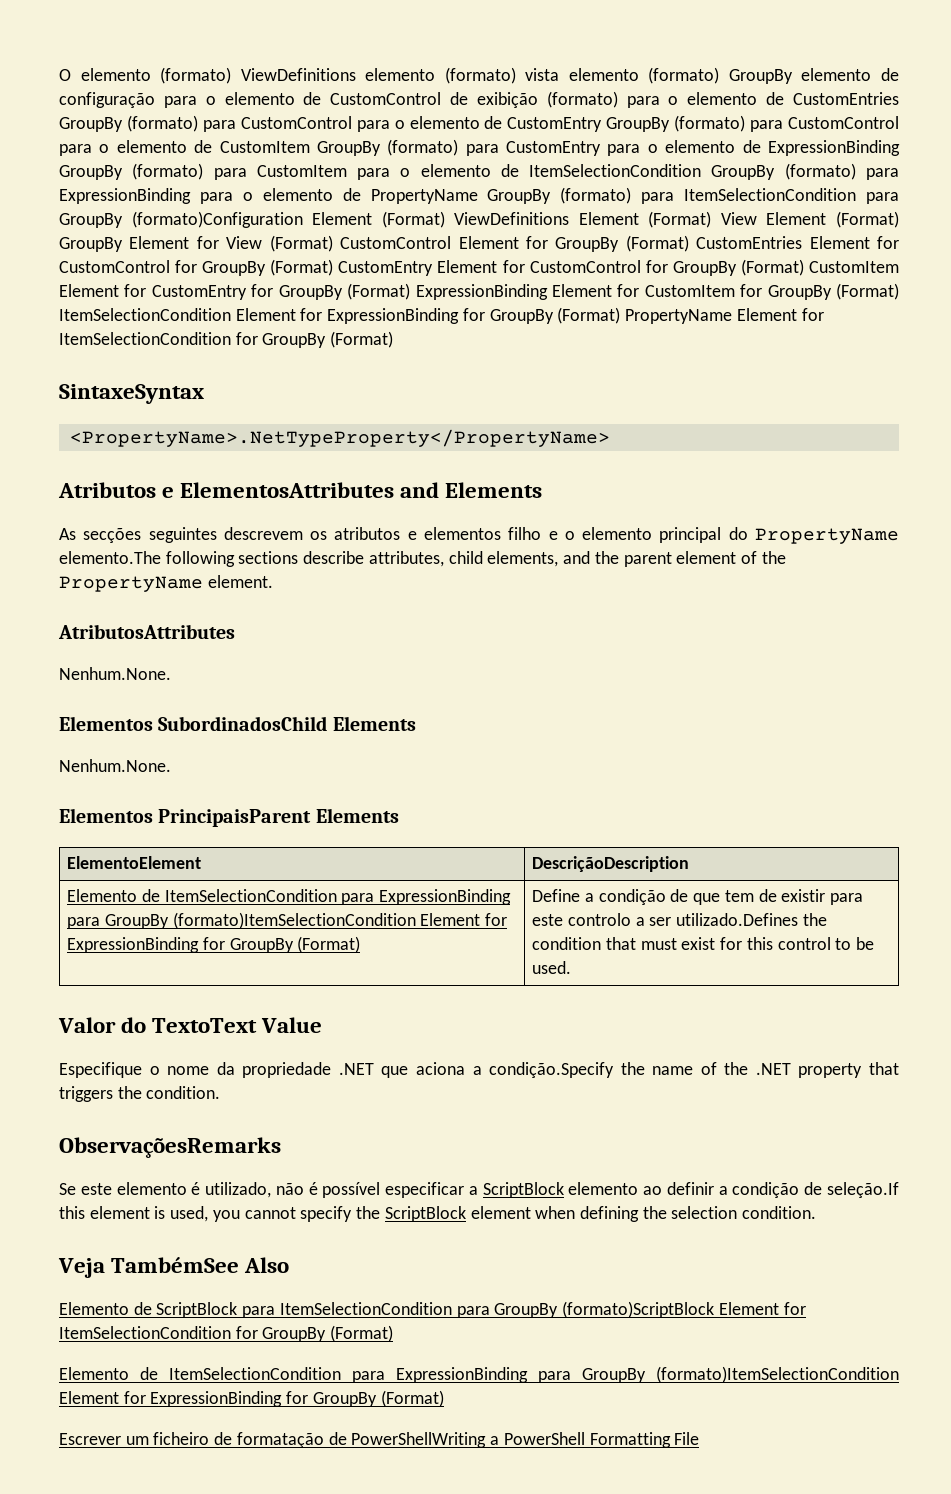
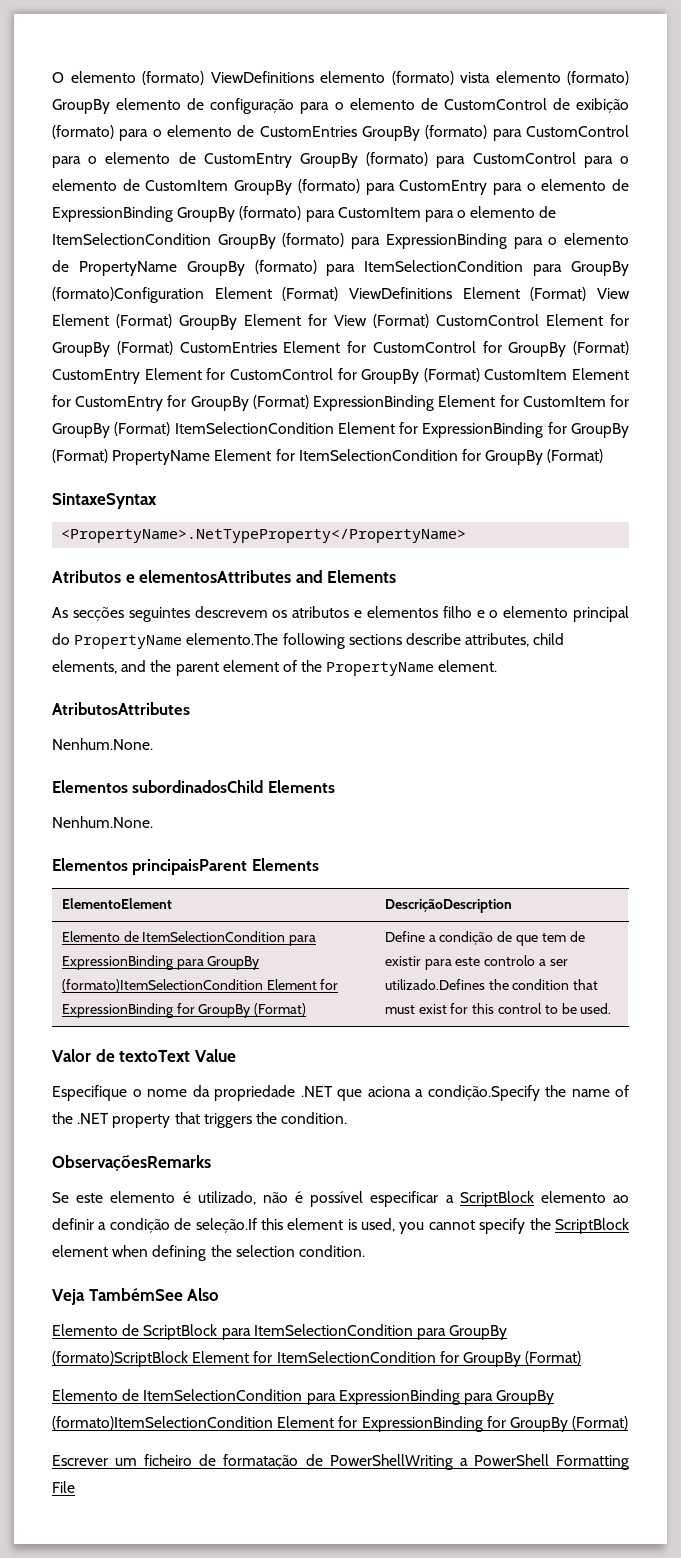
- Atributos e ElementosAttributes and Elements
+ Atributos e elementosAttributes and Elements
- Elementos SubordinadosChild Elements
+ Elementos subordinadosChild Elements
- Elementos PrincipaisParent Elements
+ Elementos principaisParent Elements
- Valor do TextoText Value
+ Valor de textoText Value

